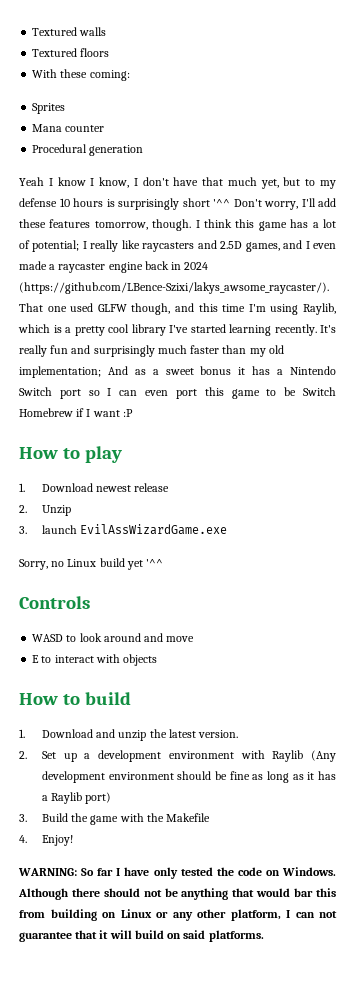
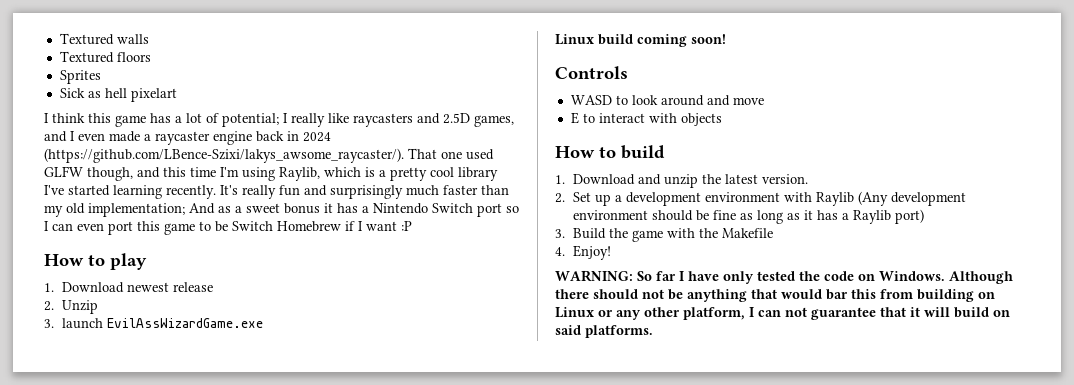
- With these coming:
  Sprites
- Mana counter
- Procedural generation
- Yeah I know I know, I don't have that much yet, but to my defense 10 hours is surprisingly short '^^ Don't worry, I'll add these features tomorrow, though. I think this game has a lot of potential; I really like raycasters and 2.5D games, and I even made a raycaster engine back in 2024 (https://github.com/LBence-Szixi/lakys_awsome_raycaster/). That one used GLFW though, and this time I'm using Raylib, which is a pretty cool library I've started learning recently.
+ Sick as hell pixelart
+ I think this game has a lot of potential; I really like raycasters and 2.5D games, and I even made a raycaster engine back in 2024 (https://github.com/LBence-Szixi/lakys_awsome_raycaster/). That one used GLFW though, and this time I'm using Raylib, which is a pretty cool library I've started learning recently.
- Sorry, no Linux build yet '^^
+ Linux build coming soon!

